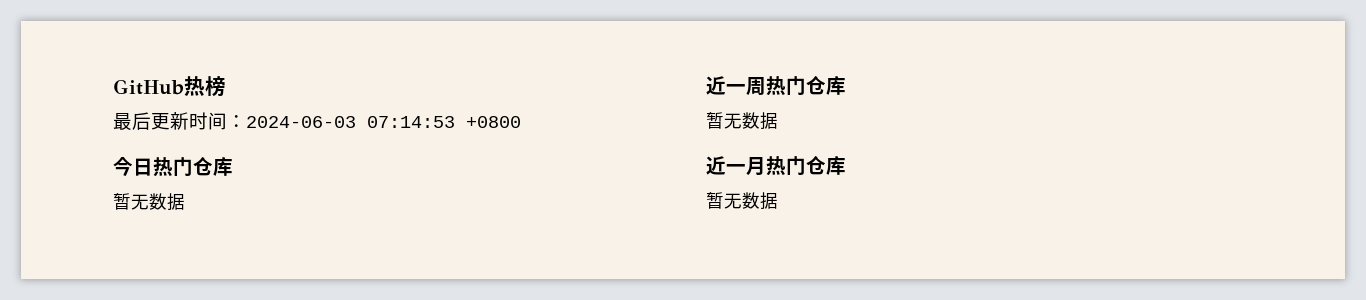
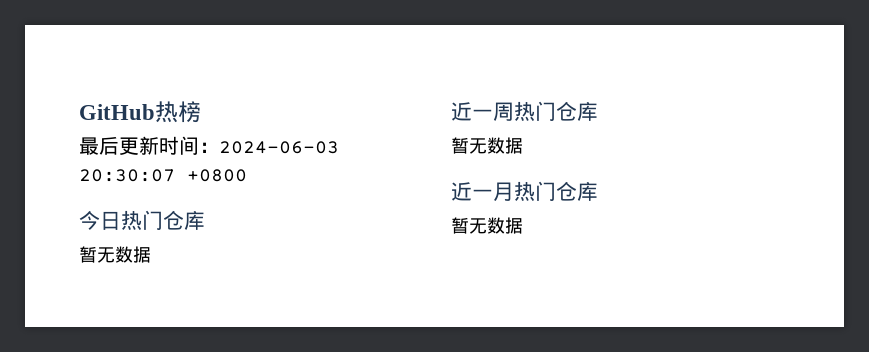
- 最后更新时间：2024-06-03 07:14:53 +0800
+ 最后更新时间：2024-06-03 20:30:07 +0800

